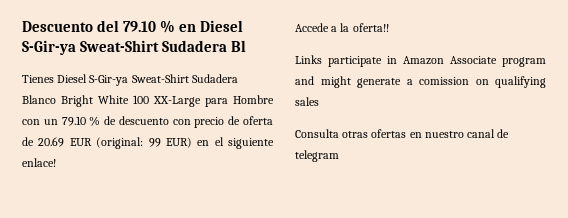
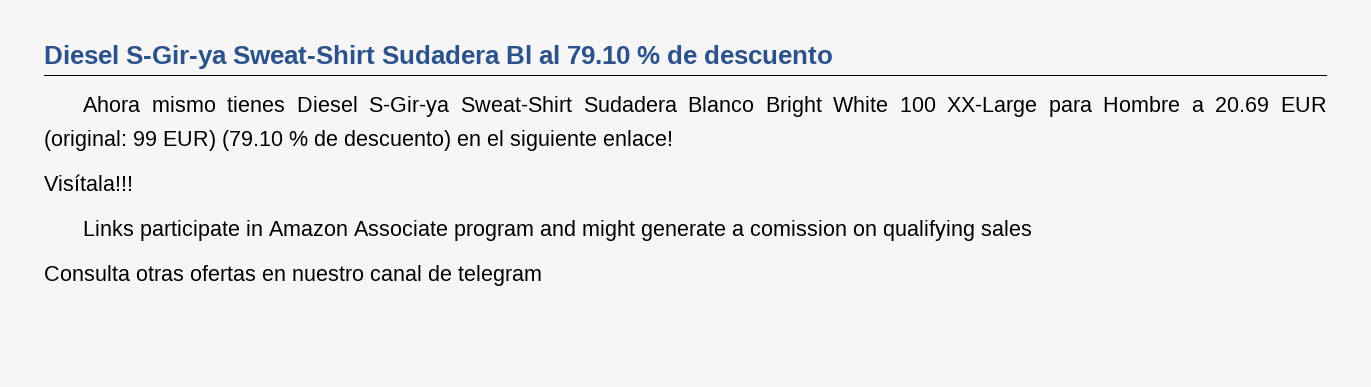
- Descuento del 79.10 % en Diesel S-Gir-ya Sweat-Shirt Sudadera Bl
- Tienes Diesel S-Gir-ya Sweat-Shirt Sudadera Blanco Bright White 100 XX-Large para Hombre con un 79.10 % de descuento con precio de oferta de 20.69 EUR (original: 99 EUR) en el siguiente enlace!
+ Diesel S-Gir-ya Sweat-Shirt Sudadera Bl al 79.10 % de descuento
+ Ahora mismo tienes Diesel S-Gir-ya Sweat-Shirt Sudadera Blanco Bright White 100 XX-Large para Hombre a 20.69 EUR (original: 99 EUR) (79.10 % de descuento) en el siguiente enlace!
- Accede a la oferta!!
+ Visítala!!!

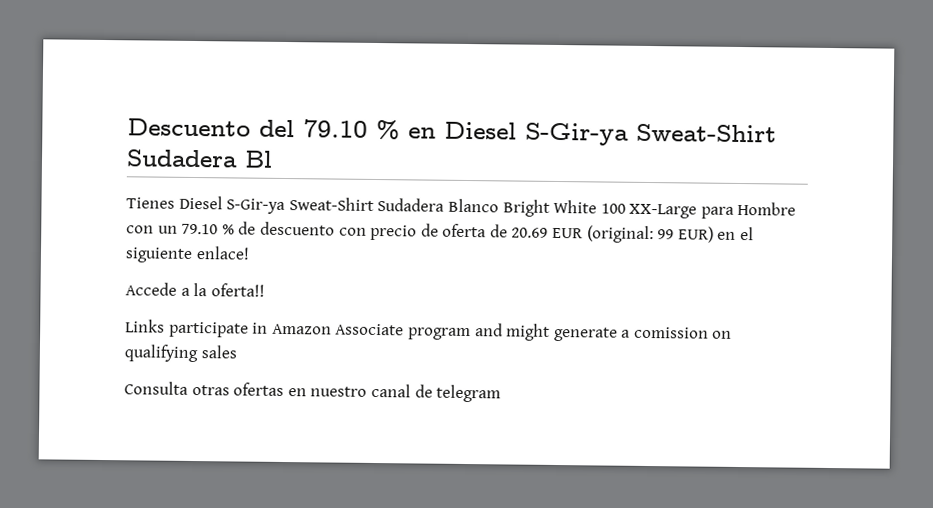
- Diesel S-Gir-ya Sweat-Shirt Sudadera Bl al 79.10 % de descuento
- Ahora mismo tienes Diesel S-Gir-ya Sweat-Shirt Sudadera Blanco Bright White 100 XX-Large para Hombre a 20.69 EUR (original: 99 EUR) (79.10 % de descuento) en el siguiente enlace!
+ Descuento del 79.10 % en Diesel S-Gir-ya Sweat-Shirt Sudadera Bl
+ Tienes Diesel S-Gir-ya Sweat-Shirt Sudadera Blanco Bright White 100 XX-Large para Hombre con un 79.10 % de descuento con precio de oferta de 20.69 EUR (original: 99 EUR) en el siguiente enlace!
- Visítala!!!
+ Accede a la oferta!!

